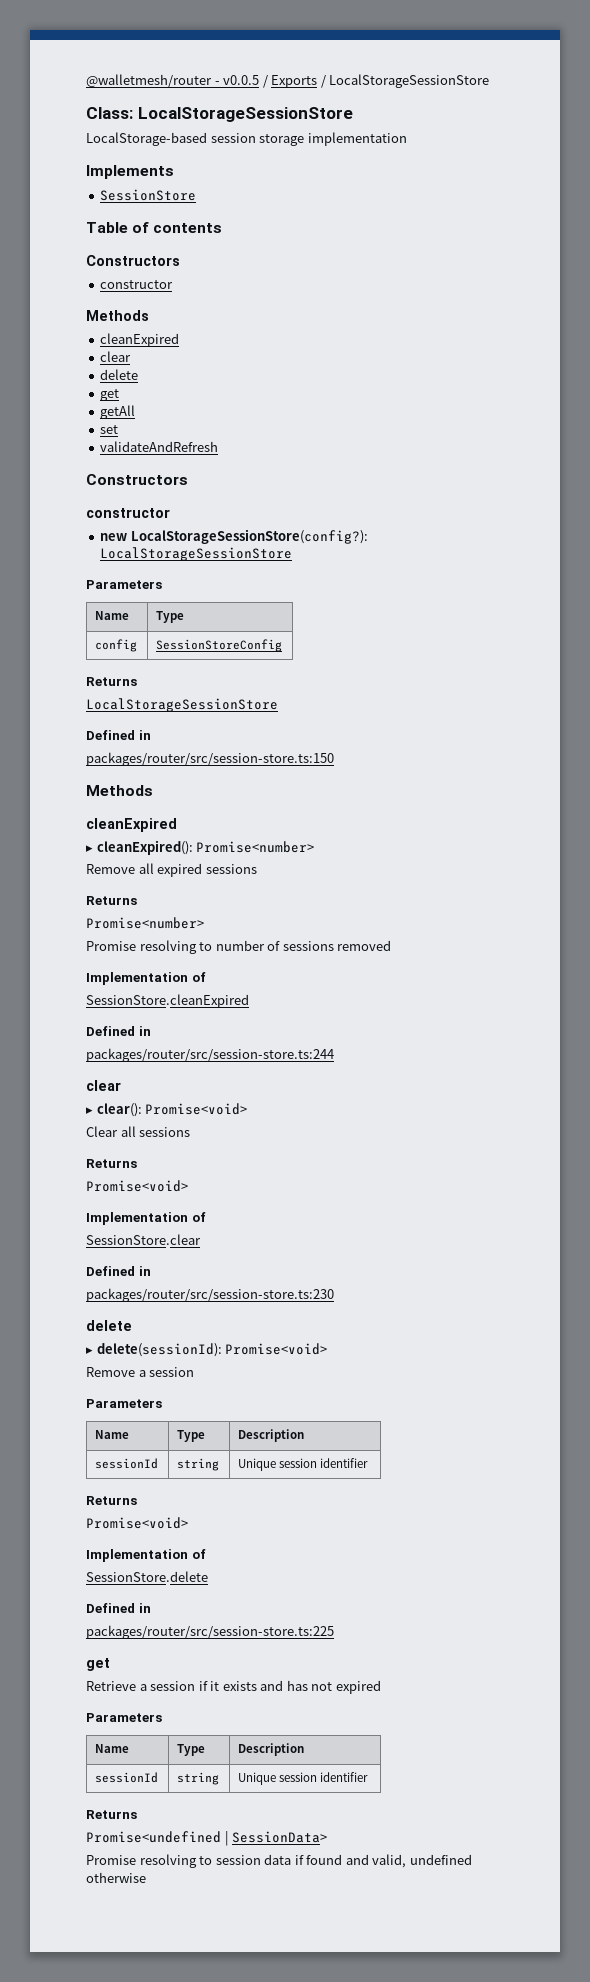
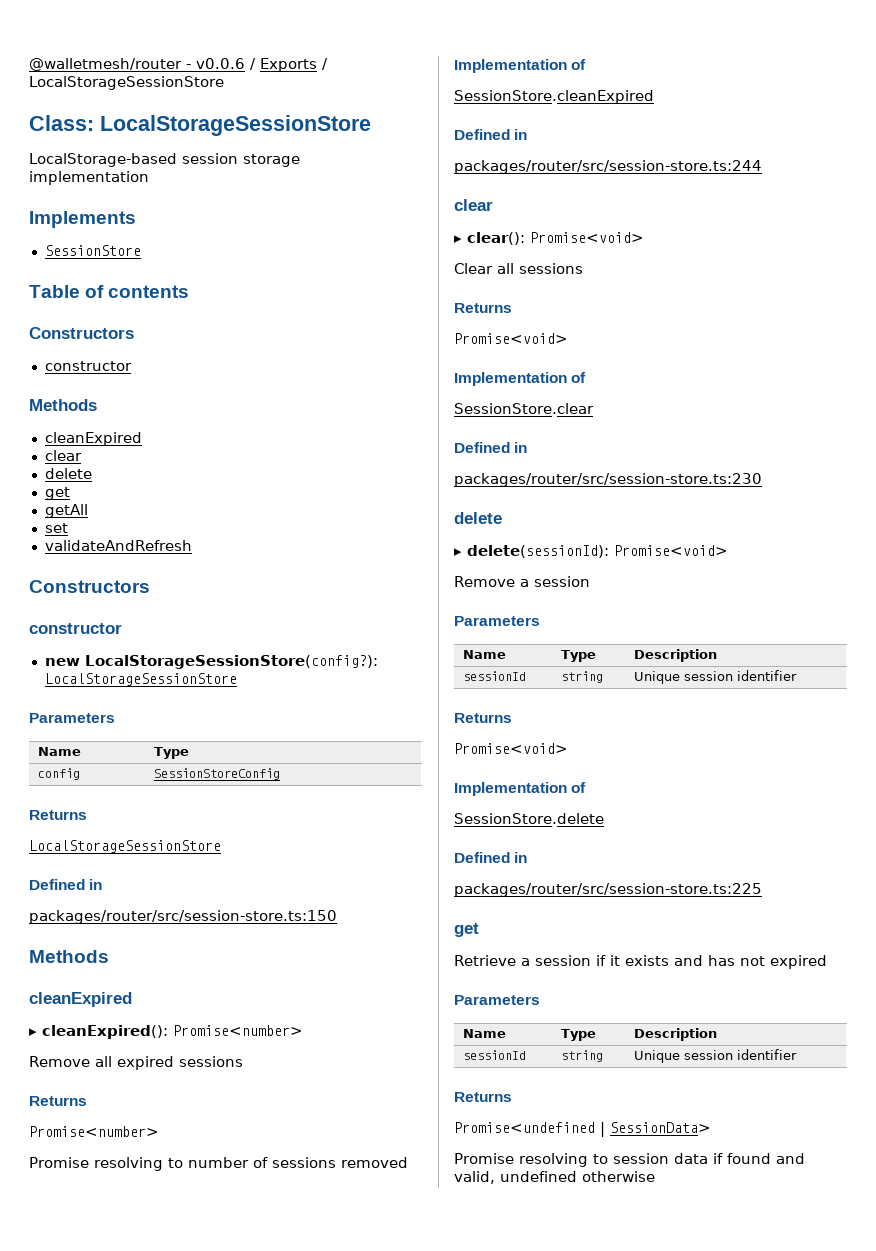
- @walletmesh/router - v0.0.5 / Exports / LocalStorageSessionStore
+ @walletmesh/router - v0.0.6 / Exports / LocalStorageSessionStore

